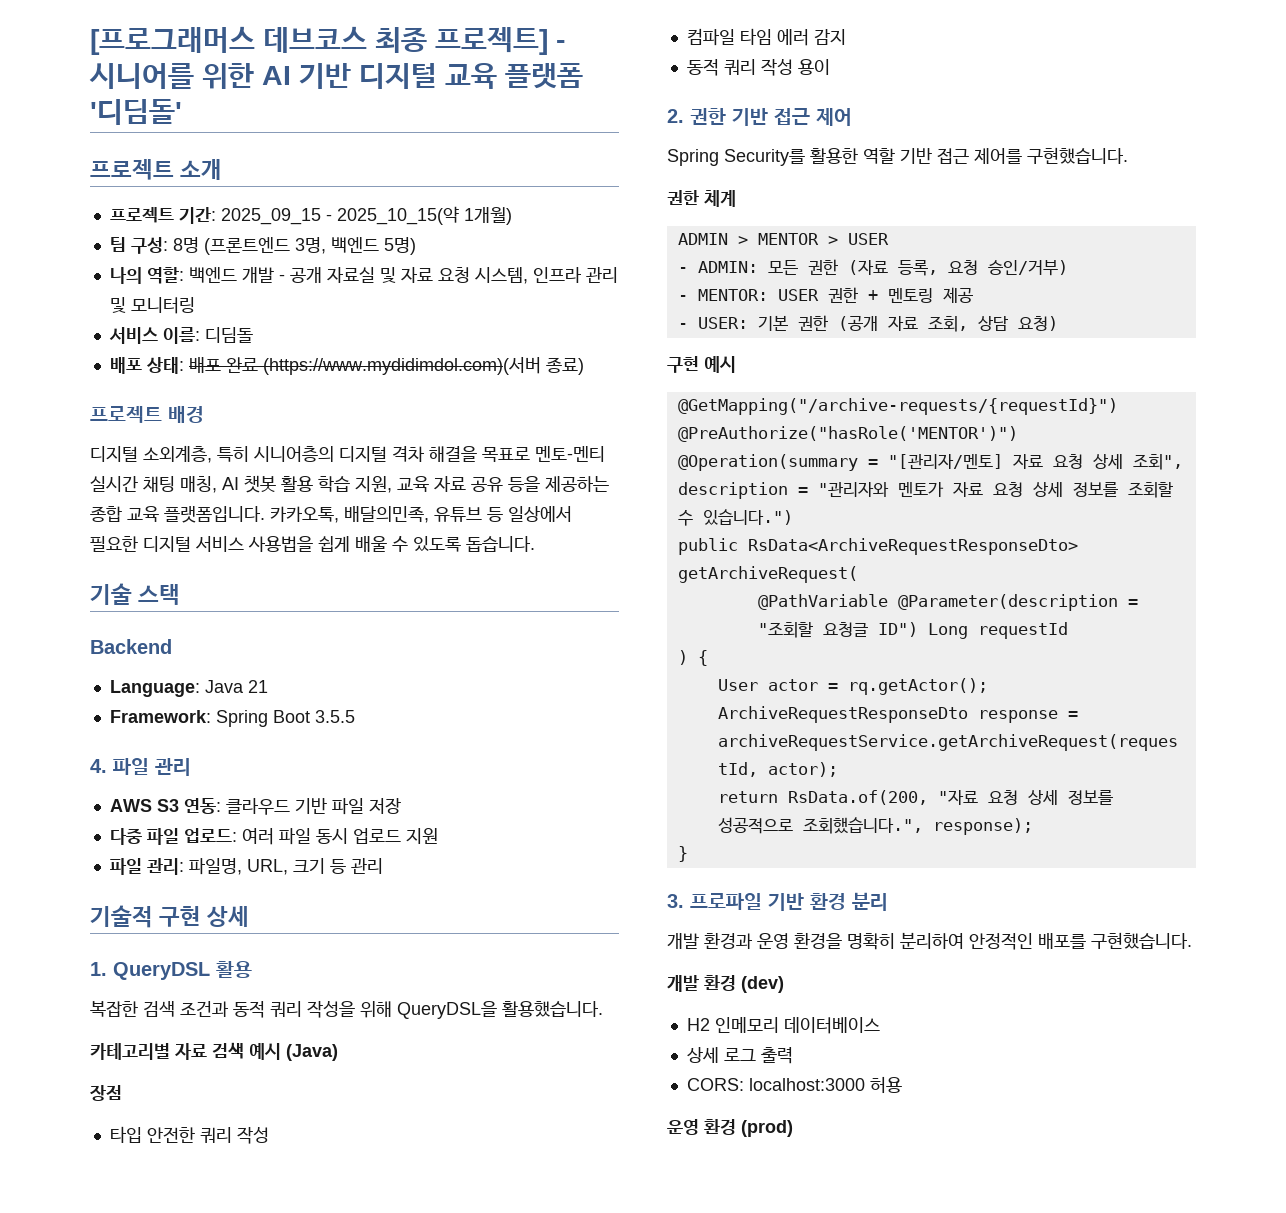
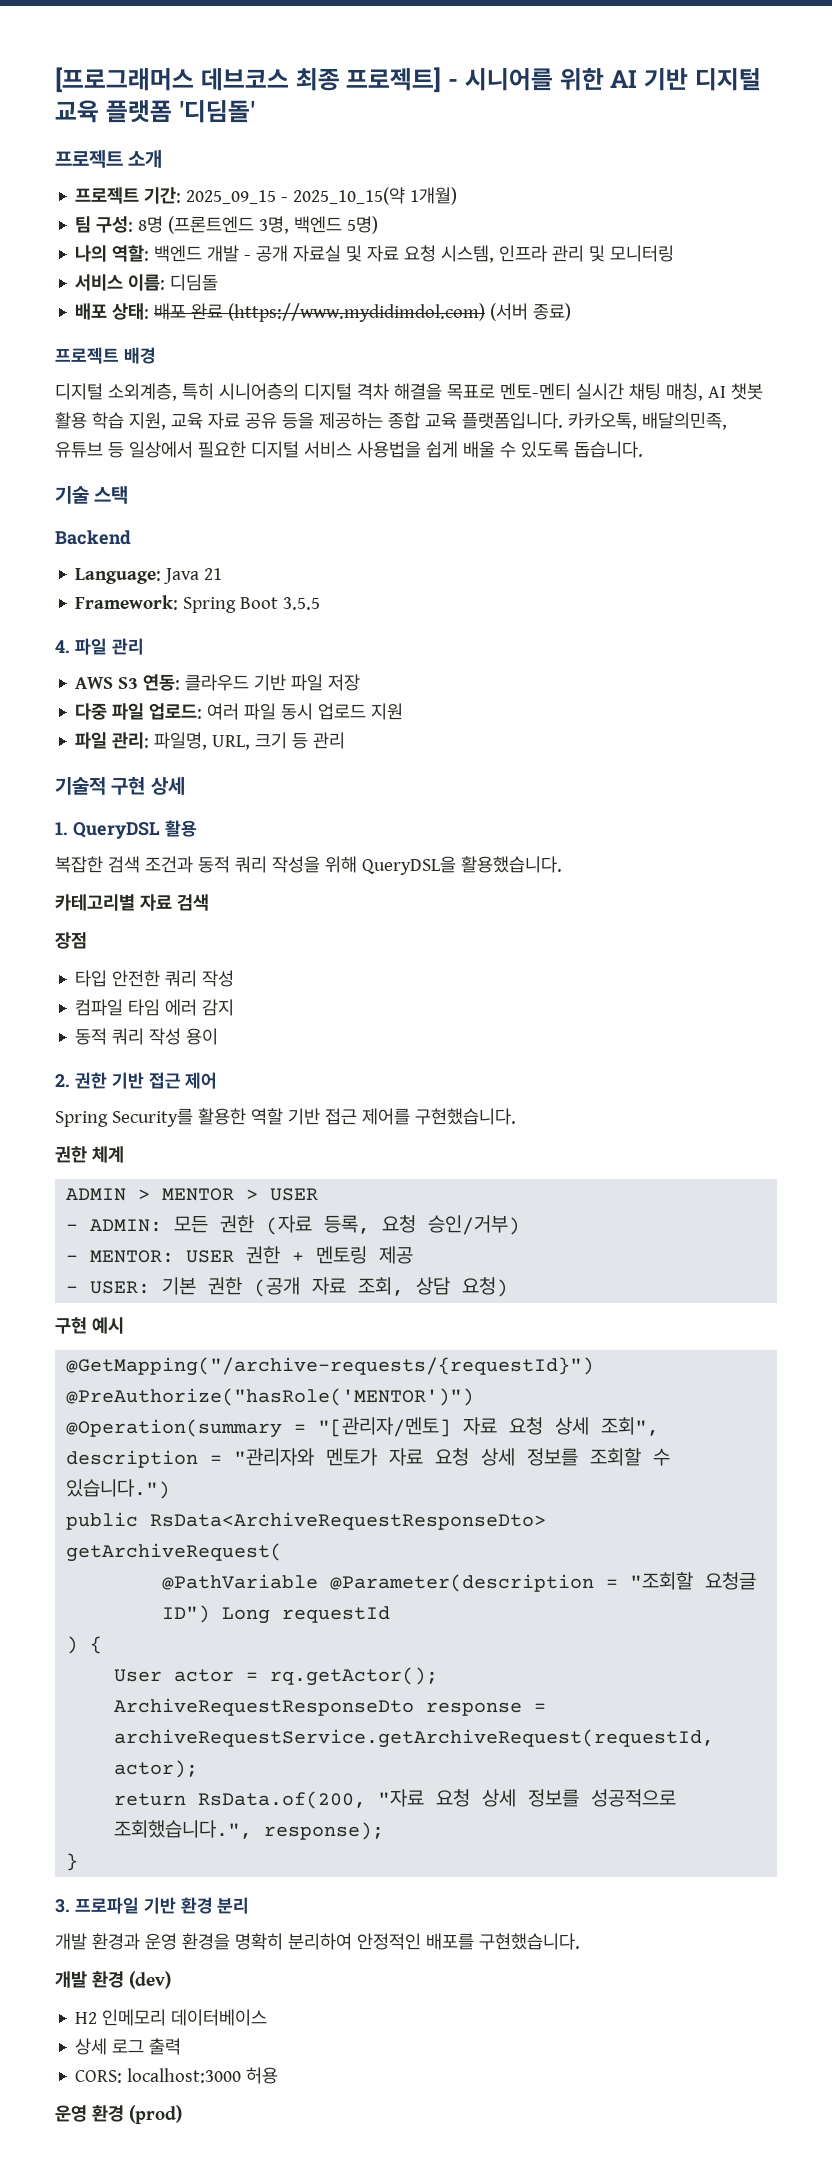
- 배포 상태: 배포 완료 (https://www.mydidimdol.com)(서버 종료)
+ 배포 상태: 배포 완료 (https://www.mydidimdol.com) (서버 종료)
- 카테고리별 자료 검색 예시 (Java)
+ 카테고리별 자료 검색

